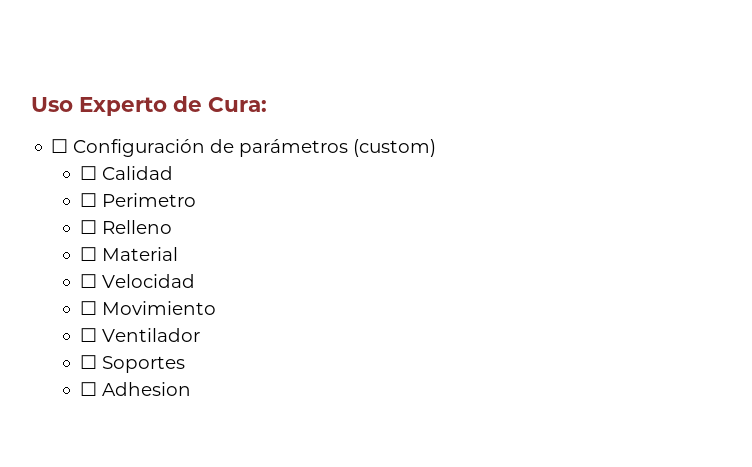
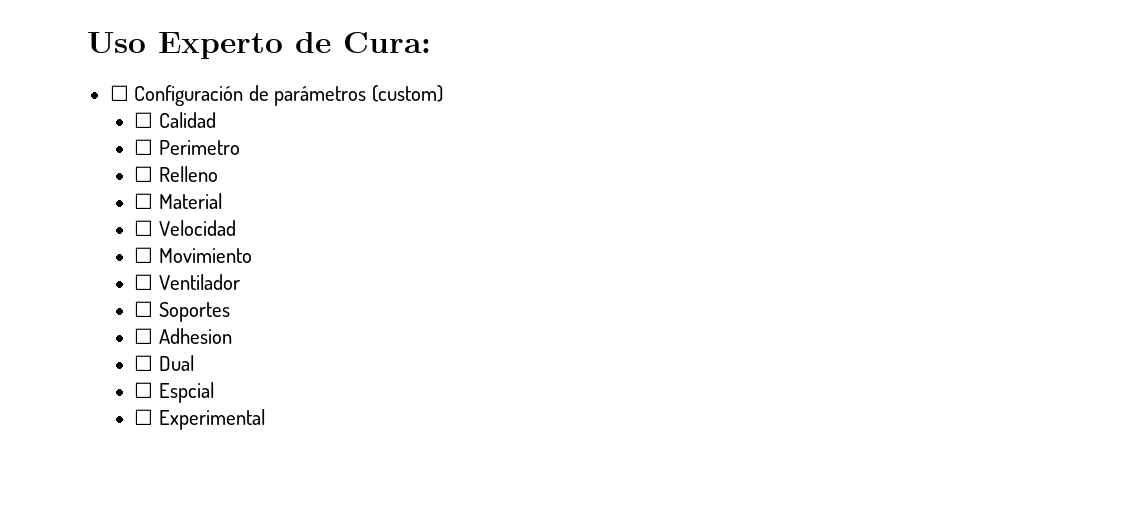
+ ☐ Dual
+ ☐ Espcial
+ ☐ Experimental

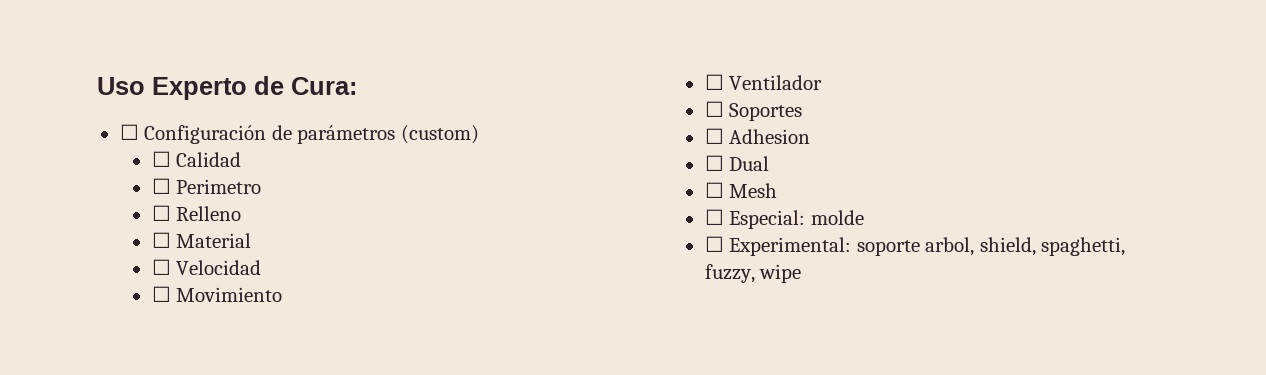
- ☐ Espcial
- ☐ Experimental
+ ☐ Mesh
+ ☐ Especial: molde
+ ☐ Experimental: soporte arbol, shield, spaghetti, fuzzy, wipe

